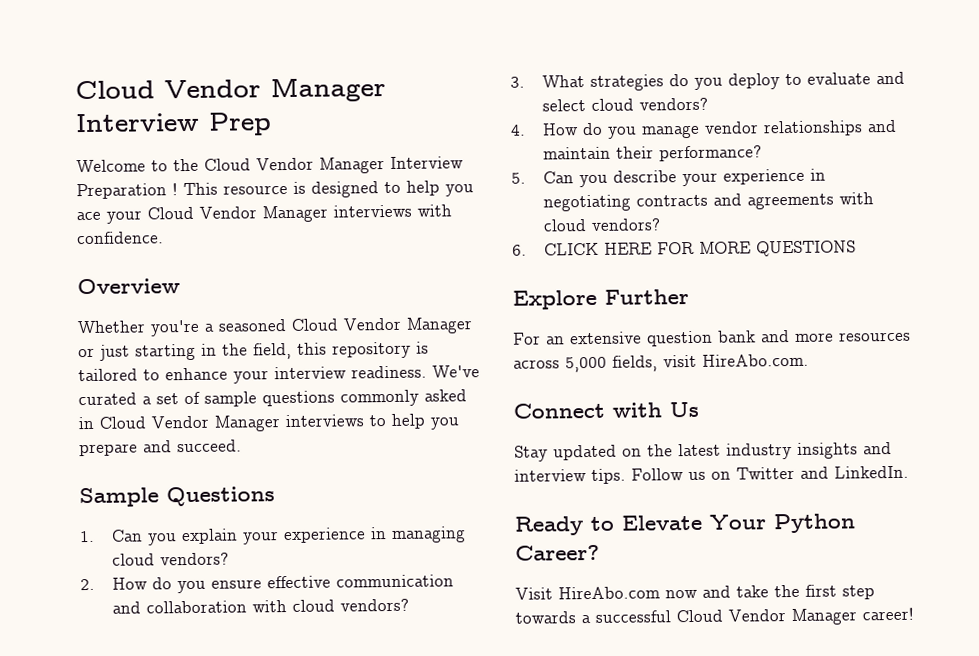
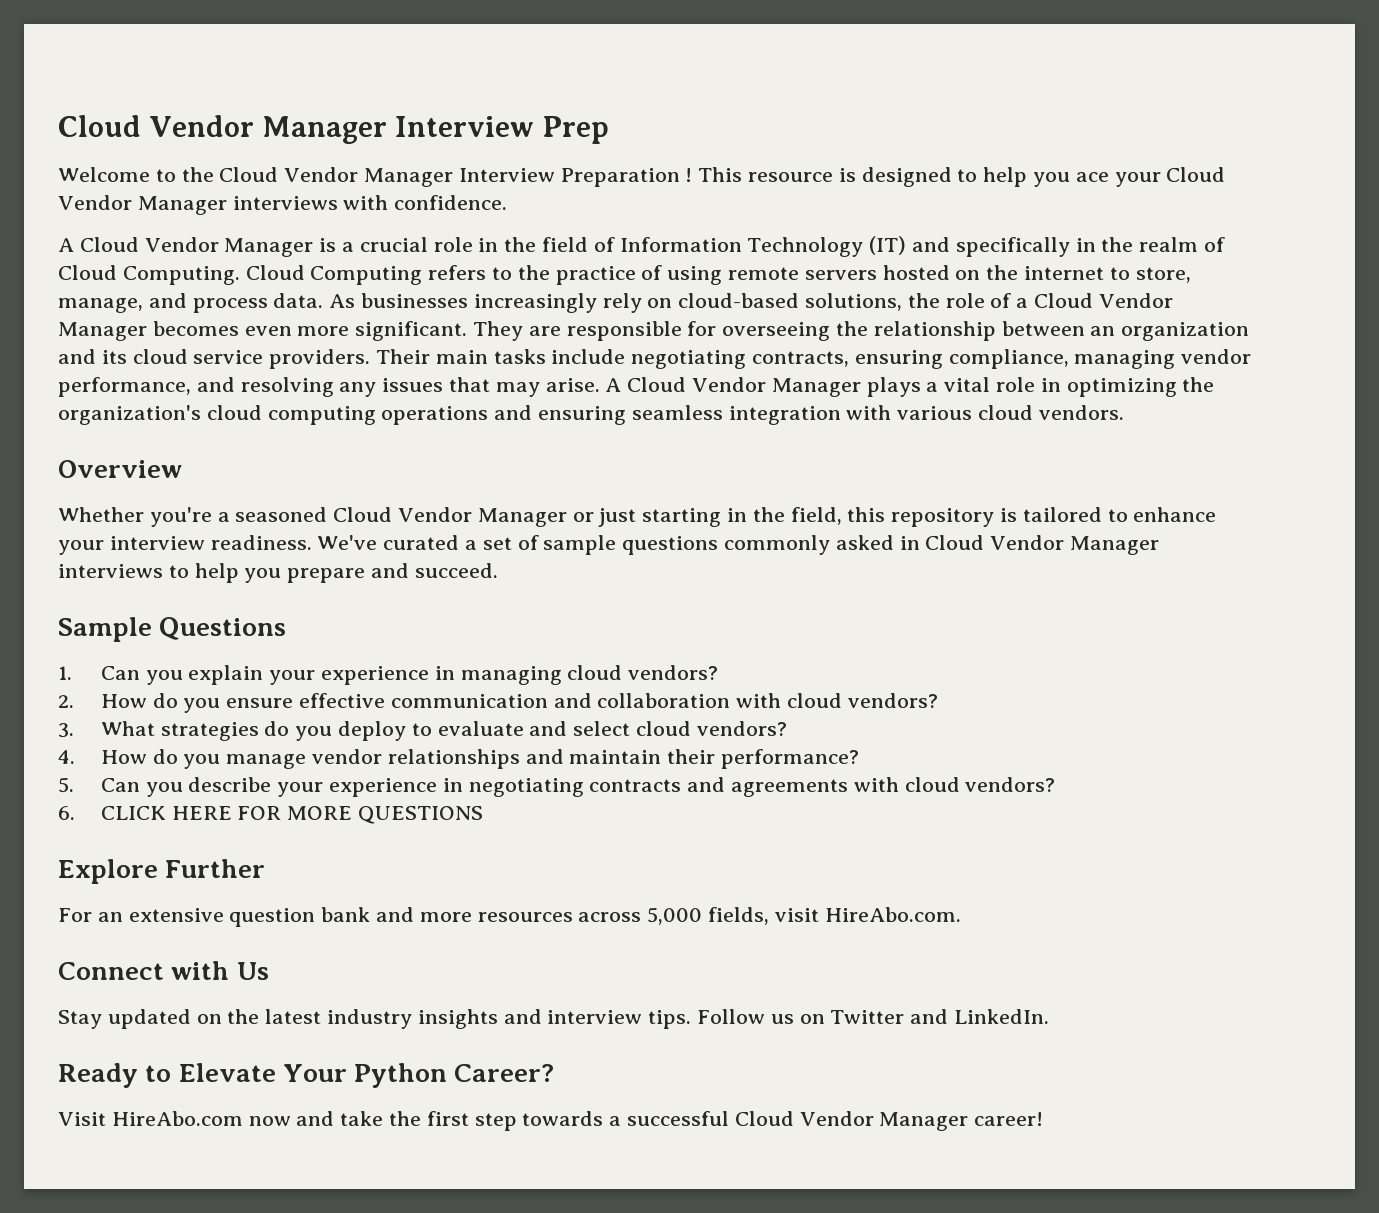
+ A Cloud Vendor Manager is a crucial role in the field of Information Technology (IT) and specifically in the realm of Cloud Computing. Cloud Computing refers to the practice of using remote servers hosted on the internet to store, manage, and process data. As businesses increasingly rely on cloud-based solutions, the role of a Cloud Vendor Manager becomes even more significant. They are responsible for overseeing the relationship between an organization and its cloud service providers. Their main tasks include negotiating contracts, ensuring compliance, managing vendor performance, and resolving any issues that may arise. A Cloud Vendor Manager plays a vital role in optimizing the organization's cloud computing operations and ensuring seamless integration with various cloud vendors.

